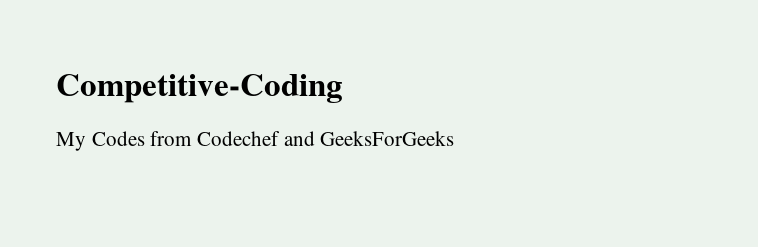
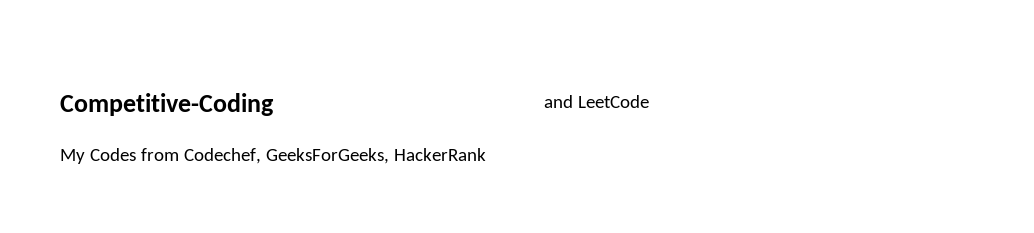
- My Codes from Codechef and GeeksForGeeks
+ My Codes from Codechef, GeeksForGeeks, HackerRank and LeetCode

